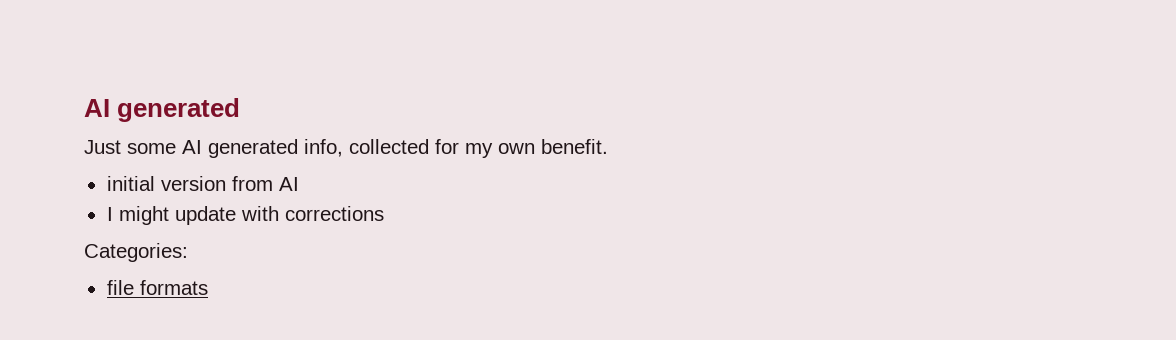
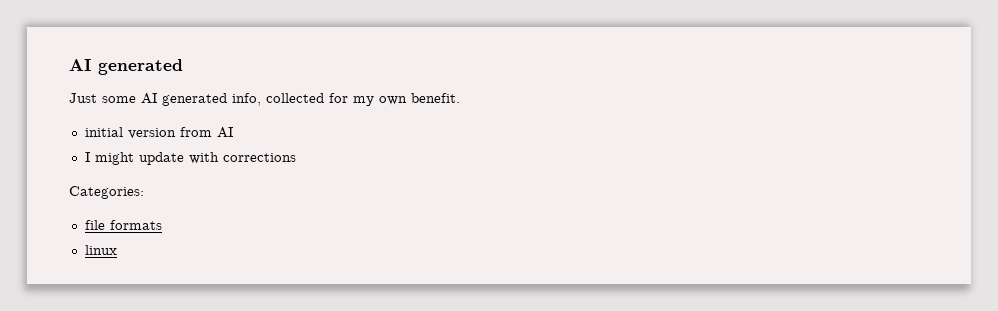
+ linux

